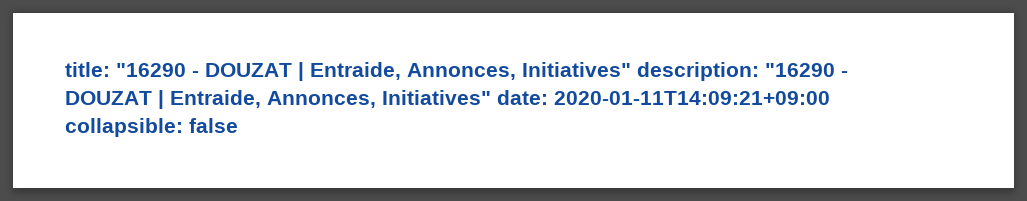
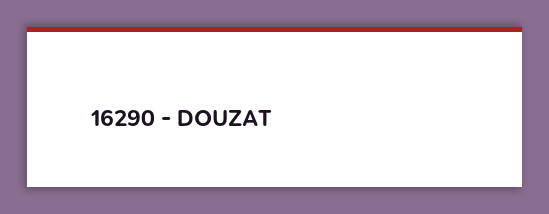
- title: "16290 - DOUZAT | Entraide, Annonces, Initiatives" description: "16290 - DOUZAT | Entraide, Annonces, Initiatives" date: 2020-01-11T14:09:21+09:00 collapsible: false
+ 16290 - DOUZAT

